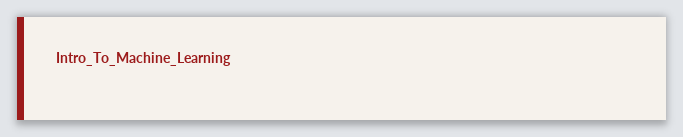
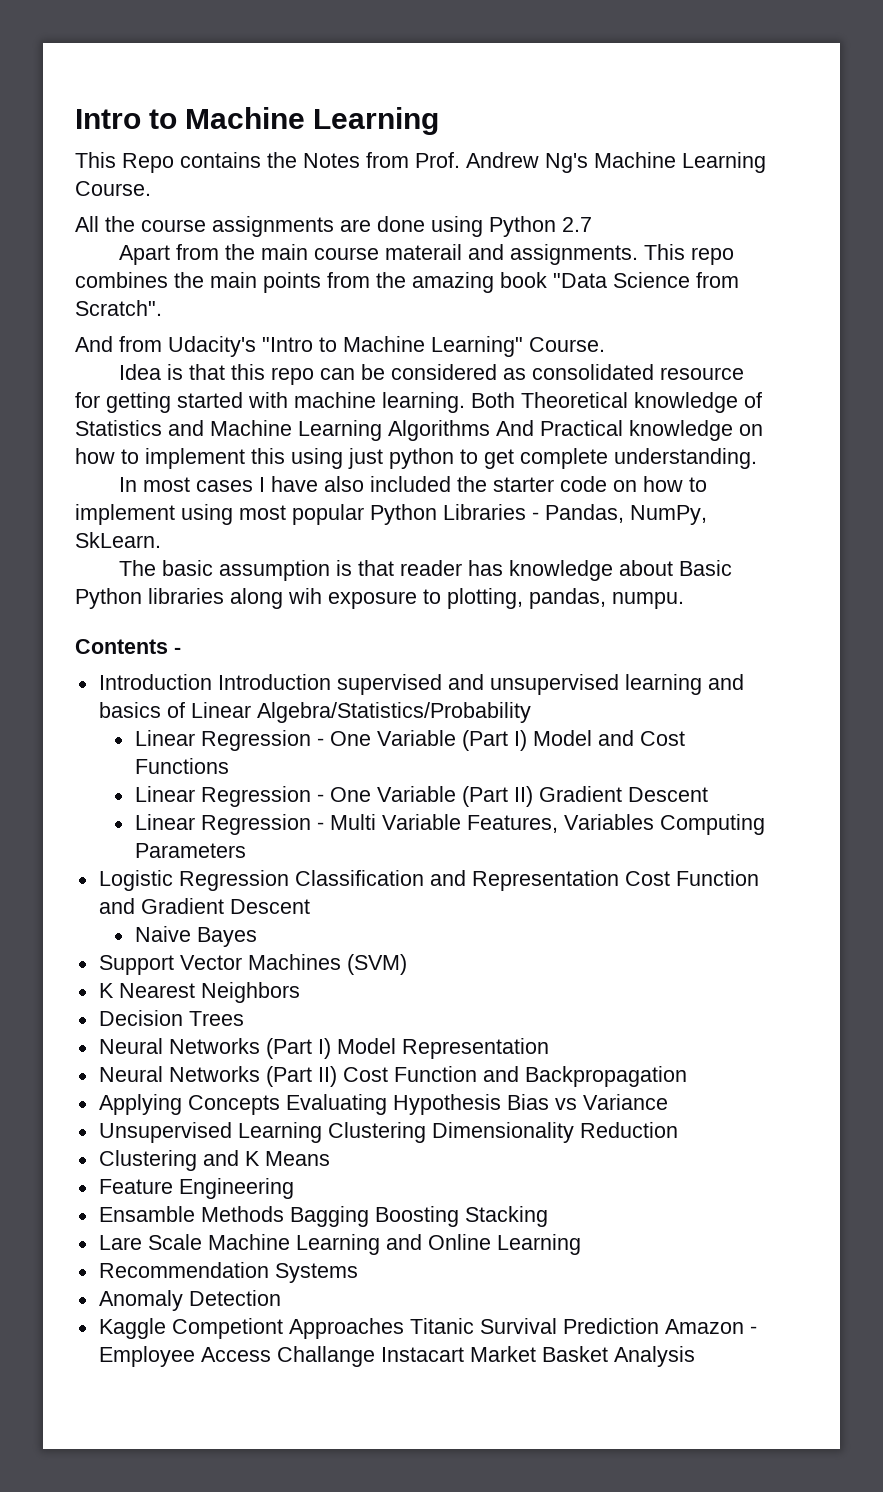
- Intro_To_Machine_Learning
+ Intro to Machine Learning
+ This Repo contains the Notes from Prof. Andrew Ng's Machine Learning Course.
+ All the course assignments are done using Python 2.7
+ Apart from the main course materail and assignments. This repo combines the main points from the amazing book "Data Science from Scratch".
+ And from Udacity's "Intro to Machine Learning" Course.
+ Idea is that this repo can be considered as consolidated resource for getting started with machine learning. Both Theoretical knowledge of Statistics and Machine Learning Algorithms And Practical knowledge on how to implement this using just python to get complete understanding.
+ In most cases I have also included the starter code on how to implement using most popular Python Libraries - Pandas, NumPy, SkLearn.
+ The basic assumption is that reader has knowledge about Basic Python libraries along wih exposure to plotting, pandas, numpu.
+ Contents -
+ Introduction Introduction supervised and unsupervised learning and basics of Linear Algebra/Statistics/Probability
+ Linear Regression - One Variable (Part I) Model and Cost Functions
+ Linear Regression - One Variable (Part II) Gradient Descent
+ Linear Regression - Multi Variable Features, Variables Computing Parameters
+ Logistic Regression Classification and Representation Cost Function and Gradient Descent
+ Naive Bayes
+ Support Vector Machines (SVM)
+ K Nearest Neighbors
+ Decision Trees
+ Neural Networks (Part I) Model Representation
+ Neural Networks (Part II) Cost Function and Backpropagation
+ Applying Concepts Evaluating Hypothesis Bias vs Variance
+ Unsupervised Learning Clustering Dimensionality Reduction
+ Clustering and K Means
+ Feature Engineering
+ Ensamble Methods Bagging Boosting Stacking
+ Lare Scale Machine Learning and Online Learning
+ Recommendation Systems
+ Anomaly Detection
+ Kaggle Competiont Approaches Titanic Survival Prediction Amazon - Employee Access Challange Instacart Market Basket Analysis

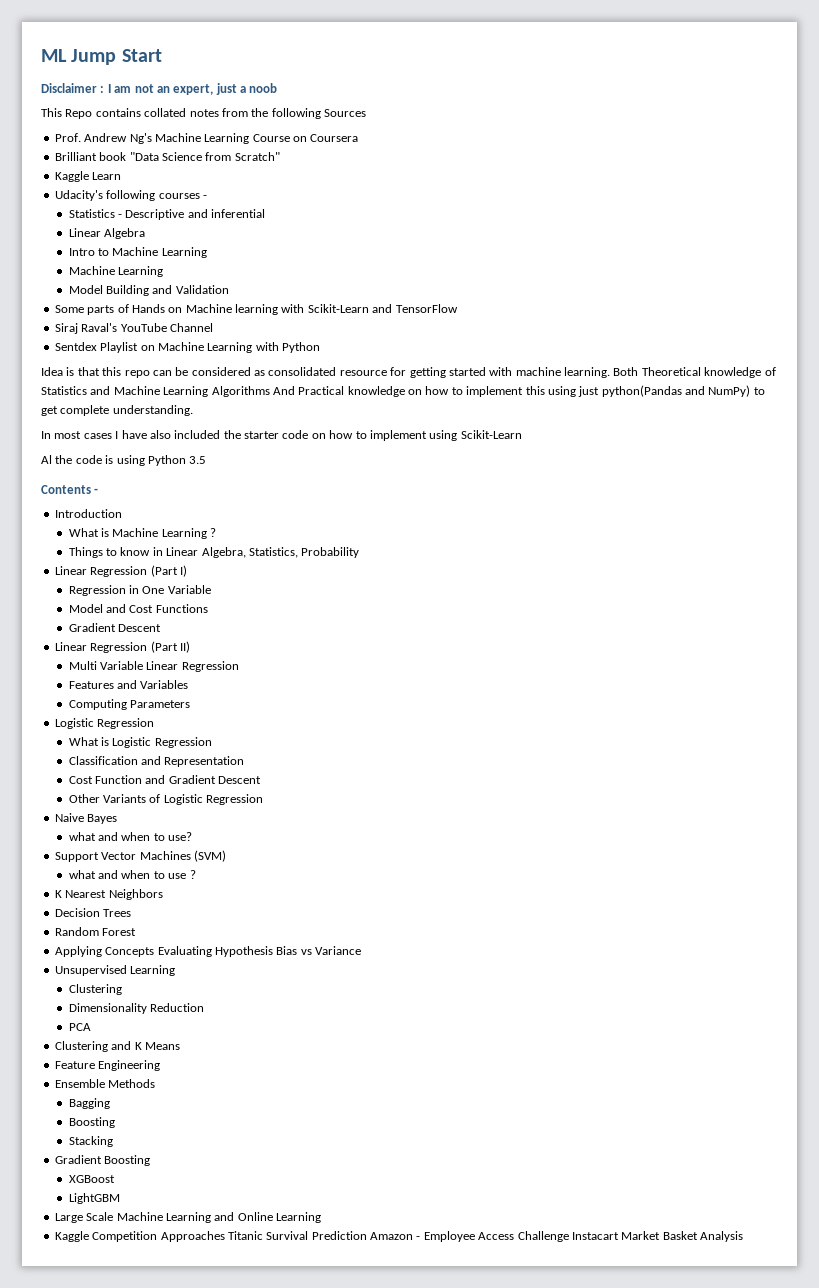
+ ML Jump Start
+ Disclaimer : I am not an expert, just a noob
+ This Repo contains collated notes from the following Sources
+ Prof. Andrew Ng's Machine Learning Course on Coursera
+ Brilliant book "Data Science from Scratch"
+ Kaggle Learn
+ Udacity's following courses -
+ Statistics - Descriptive and inferential
+ Linear Algebra
  Intro to Machine Learning
- This Repo contains the Notes from Prof. Andrew Ng's Machine Learning Course.
- All the course assignments are done using Python 2.7
- Apart from the main course materail and assignments. This repo combines the main points from the amazing book "Data Science from Scratch".
- And from Udacity's "Intro to Machine Learning" Course.
+ Machine Learning
+ Model Building and Validation
+ Some parts of Hands on Machine learning with Scikit-Learn and TensorFlow
+ Siraj Raval's YouTube Channel
+ Sentdex Playlist on Machine Learning with Python
- Both Theoretical knowledge of Statistics and Machine Learning Algorithms And Practical knowledge on how to implement this using just python to get complete understanding.
+ Both Theoretical knowledge of Statistics and Machine Learning Algorithms And Practical knowledge on how to implement this using just python(Pandas and NumPy) to get complete understanding.
- In most cases I have also included the starter code on how to implement using most popular Python Libraries - Pandas, NumPy, SkLearn.
- The basic assumption is that reader has knowledge about Basic Python libraries along wih exposure to plotting, pandas, numpu.
+ In most cases I have also included the starter code on how to implement using Scikit-Learn
+ Al the code is using Python 3.5
  Contents -
- Introduction Introduction supervised and unsupervised learning and basics of Linear Algebra/Statistics/Probability
- Linear Regression - One Variable (Part I) Model and Cost Functions
- Linear Regression - One Variable (Part II) Gradient Descent
- Linear Regression - Multi Variable Features, Variables Computing Parameters
- Logistic Regression Classification and Representation Cost Function and Gradient Descent
+ Introduction
+ What is Machine Learning ?
+ Things to know in Linear Algebra, Statistics, Probability
+ Linear Regression (Part I)
+ Regression in One Variable
+ Model and Cost Functions
+ Gradient Descent
+ Linear Regression (Part II)
+ Multi Variable Linear Regression
+ Features and Variables
+ Computing Parameters
+ Logistic Regression
+ What is Logistic Regression
+ Classification and Representation
+ Cost Function and Gradient Descent
+ Other Variants of Logistic Regression
  Naive Bayes
+ what and when to use?
  Support Vector Machines (SVM)
+ what and when to use ?
- Neural Networks (Part I) Model Representation
- Neural Networks (Part II) Cost Function and Backpropagation
+ Random Forest
- Unsupervised Learning Clustering Dimensionality Reduction
+ Unsupervised Learning
+ Clustering
+ Dimensionality Reduction
+ PCA
- Ensamble Methods Bagging Boosting Stacking
+ Ensemble Methods
+ Bagging
+ Boosting
+ Stacking
- Lare Scale Machine Learning and Online Learning
+ Gradient Boosting
+ XGBoost
+ LightGBM
+ Large Scale Machine Learning and Online Learning
- Recommendation Systems
- Anomaly Detection
- Kaggle Competiont Approaches Titanic Survival Prediction Amazon - Employee Access Challange Instacart Market Basket Analysis
+ Kaggle Competition Approaches Titanic Survival Prediction Amazon - Employee Access Challenge Instacart Market Basket Analysis

